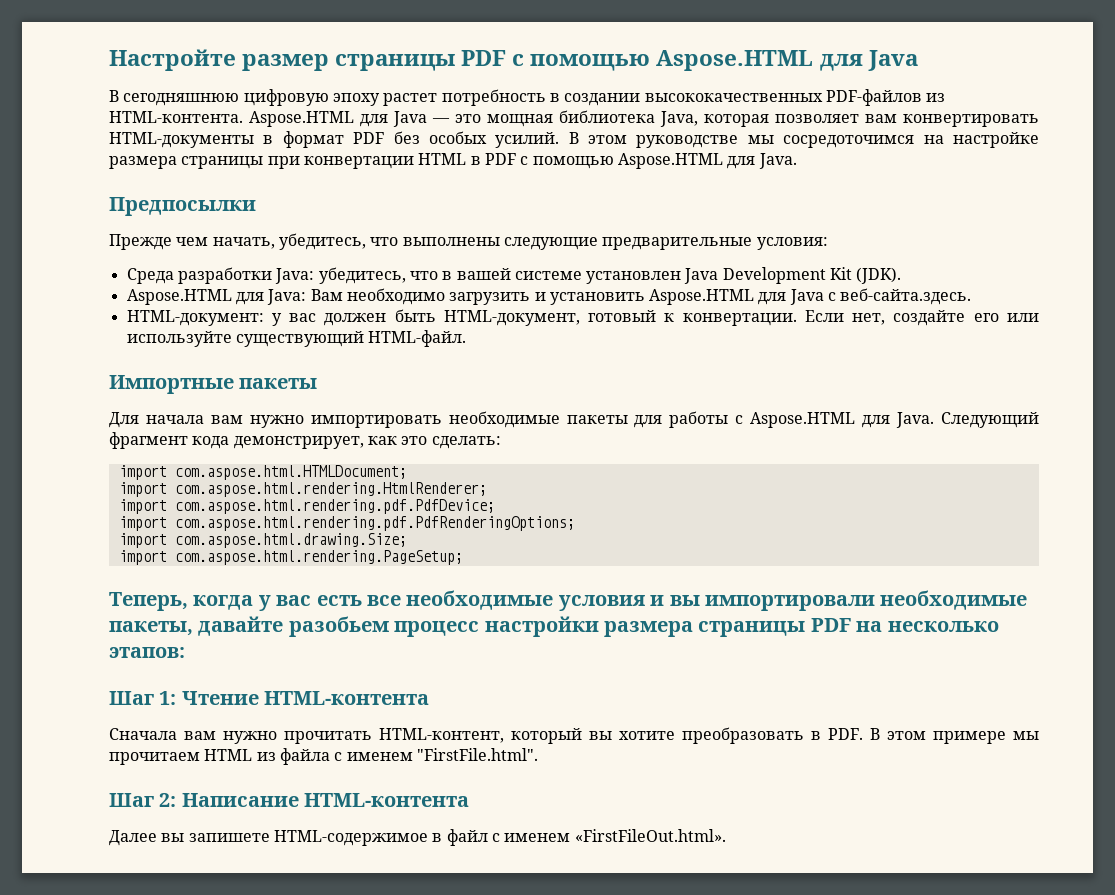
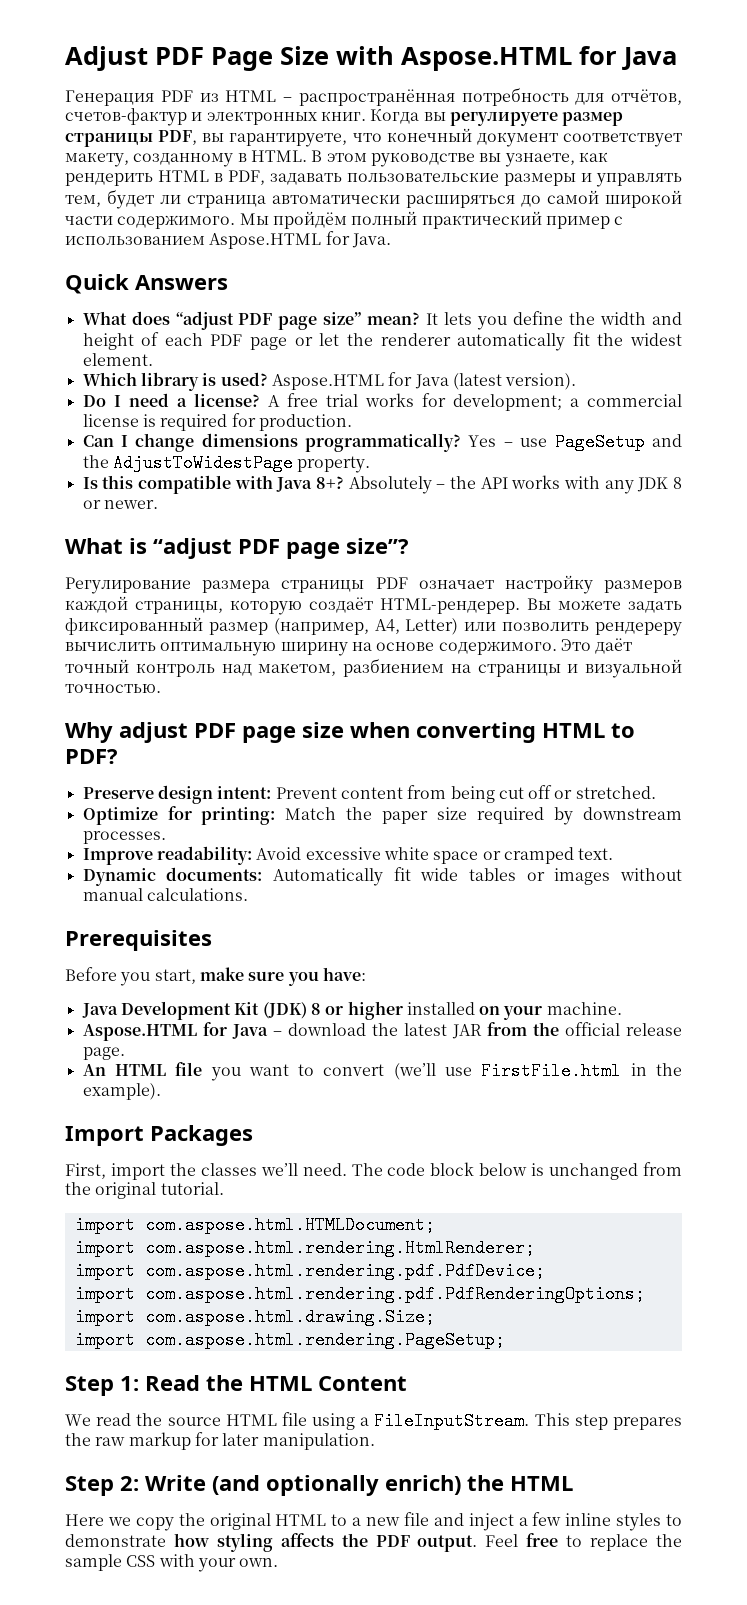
- Настройте размер страницы PDF с помощью Aspose.HTML для Java
- В сегодняшнюю цифровую эпоху растет потребность в создании высококачественных PDF-файлов из HTML-контента. Aspose.HTML для Java — это мощная библиотека Java, которая позволяет вам конвертировать HTML-документы в формат PDF без особых усилий. В этом руководстве мы сосредоточимся на настройке размера страницы при конвертации HTML в PDF с помощью Aspose.HTML для Java.
- Предпосылки
- Прежде чем начать, убедитесь, что выполнены следующие предварительные условия:
- Среда разработки Java: убедитесь, что в вашей системе установлен Java Development Kit (JDK).
- Aspose.HTML для Java: Вам необходимо загрузить и установить Aspose.HTML для Java с веб-сайта.здесь.
- HTML-документ: у вас должен быть HTML-документ, готовый к конвертации. Если нет, создайте его или используйте существующий HTML-файл.
- Импортные пакеты
- Для начала вам нужно импортировать необходимые пакеты для работы с Aspose.HTML для Java. Следующий фрагмент кода демонстрирует, как это сделать:
+ Adjust PDF Page Size with Aspose.HTML for Java
+ Генерация PDF из HTML – распространённая потребность для отчётов, счетов‑фактур и электронных книг. Когда вы регулируете размер страницы PDF, вы гарантируете, что конечный документ соответствует макету, созданному в HTML. В этом руководстве вы узнаете, как рендерить HTML в PDF, задавать пользовательские размеры и управлять тем, будет ли страница автоматически расширяться до самой широкой части содержимого. Мы пройдём полный практический пример с использованием Aspose.HTML for Java.
+ Quick Answers
+ What does “adjust PDF page size” mean? It lets you define the width and height of each PDF page or let the renderer automatically fit the widest element.
+ Which library is used? Aspose.HTML for Java (latest version).
+ Do I need a license? A free trial works for development; a commercial license is required for production.
+ Can I change dimensions programmatically? Yes – use PageSetup and the AdjustToWidestPage property.
+ Is this compatible with Java 8+? Absolutely – the API works with any JDK 8 or newer.
+ What is “adjust PDF page size”?
+ Регулирование размера страницы PDF означает настройку размеров каждой страницы, которую создаёт HTML‑рендерер. Вы можете задать фиксированный размер (например, A4, Letter) или позволить рендереру вычислить оптимальную ширину на основе содержимого. Это даёт точный контроль над макетом, разбиением на страницы и визуальной точностью.
+ Why adjust PDF page size when converting HTML to PDF?
+ Preserve design intent: Prevent content from being cut off or stretched.
+ Optimize for printing: Match the paper size required by downstream processes.
+ Improve readability: Avoid excessive white space or cramped text.
+ Dynamic documents: Automatically fit wide tables or images without manual calculations.
+ Prerequisites
+ Before you start, make sure you have:
+ Java Development Kit (JDK) 8 or higher installed on your machine.
+ Aspose.HTML for Java – download the latest JAR from the official release page.
+ An HTML file you want to convert (we’ll use FirstFile.html in the example).
+ Import Packages
+ First, import the classes we’ll need. The code block below is unchanged from the original tutorial.
- Теперь, когда у вас есть все необходимые условия и вы импортировали необходимые пакеты, давайте разобьем процесс настройки размера страницы PDF на несколько этапов:
- Шаг 1: Чтение HTML-контента
- Сначала вам нужно прочитать HTML-контент, который вы хотите преобразовать в PDF. В этом примере мы прочитаем HTML из файла с именем "FirstFile.html".
- Шаг 2: Написание HTML-контента
- Далее вы запишете HTML-содержимое в файл с именем «FirstFileOut.html».
+ Step 1: Read the HTML Content
+ We read the source HTML file using a FileInputStream. This step prepares the raw markup for later manipulation.
+ Step 2: Write (and optionally enrich) the HTML
+ Here we copy the original HTML to a new file and inject a few inline styles to demonstrate how styling affects the PDF output. Feel free to replace the sample CSS with your own.

